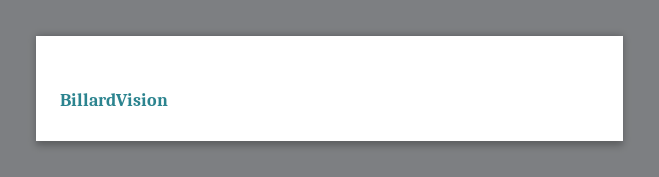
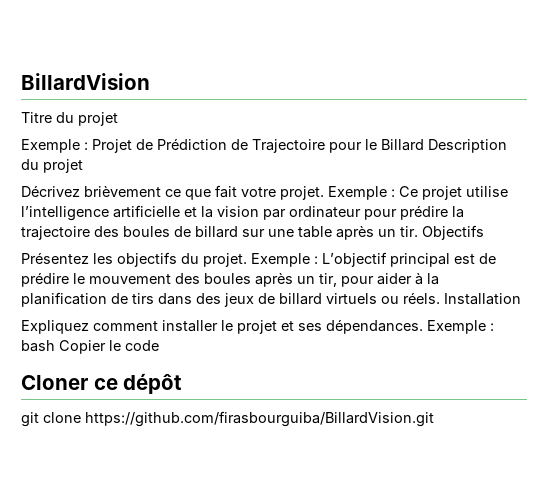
+ Titre du projet
+ Exemple : Projet de Prédiction de Trajectoire pour le Billard Description du projet
+ Décrivez brièvement ce que fait votre projet. Exemple : Ce projet utilise l’intelligence artificielle et la vision par ordinateur pour prédire la trajectoire des boules de billard sur une table après un tir. Objectifs
+ Présentez les objectifs du projet. Exemple : L’objectif principal est de prédire le mouvement des boules après un tir, pour aider à la planification de tirs dans des jeux de billard virtuels ou réels. Installation
+ Expliquez comment installer le projet et ses dépendances. Exemple : bash Copier le code
+ Cloner ce dépôt
+ git clone https://github.com/firasbourguiba/BillardVision.git

